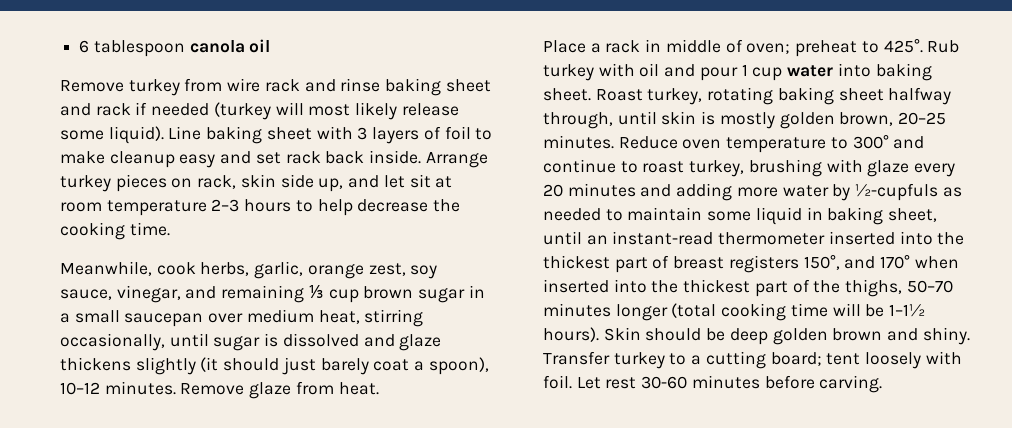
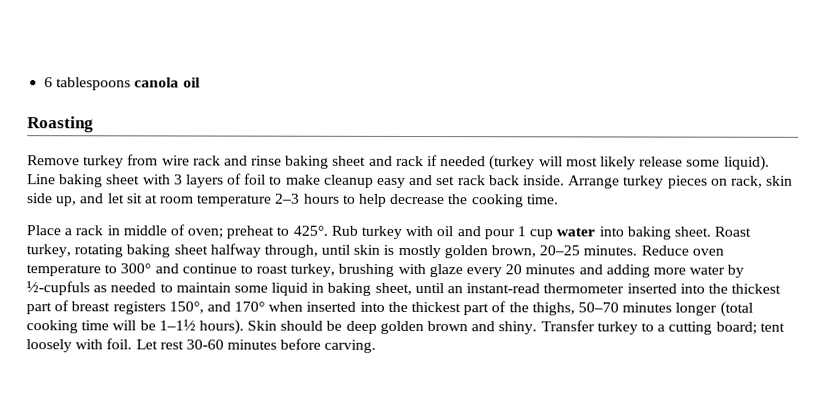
- 6 tablespoon canola oil
+ 6 tablespoons canola oil
+ Roasting
- Meanwhile, cook herbs, garlic, orange zest, soy sauce, vinegar, and remaining ⅓ cup brown sugar in a small saucepan over medium heat, stirring occasionally, until sugar is dissolved and glaze thickens slightly (it should just barely coat a spoon), 10–12 minutes. Remove glaze from heat.

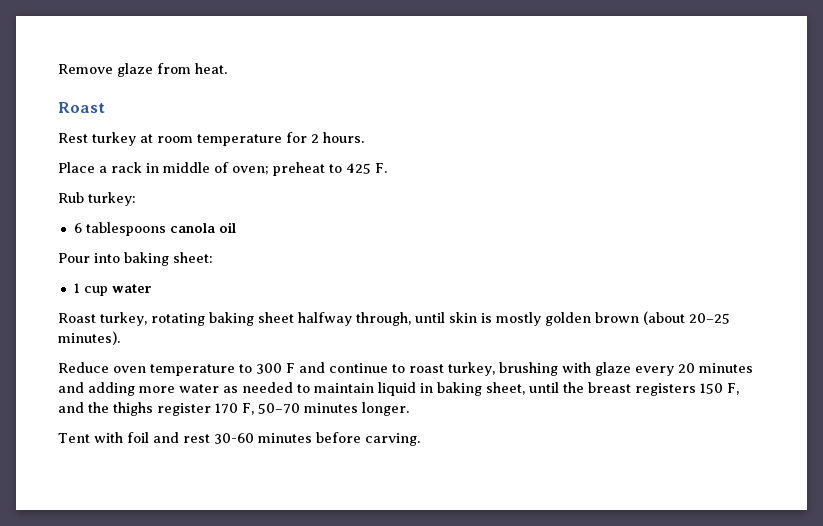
- 6 tablespoons canola oil
- Roasting
- Remove turkey from wire rack and rinse baking sheet and rack if needed (turkey will most likely release some liquid). Line baking sheet with 3 layers of foil to make cleanup easy and set rack back inside. Arrange turkey pieces on rack, skin side up, and let sit at room temperature 2–3 hours to help decrease the cooking time.
+ Remove glaze from heat.
+ Roast
+ Rest turkey at room temperature for 2 hours.
- Place a rack in middle of oven; preheat to 425°. Rub turkey with oil and pour 1 cup water into baking sheet. Roast turkey, rotating baking sheet halfway through, until skin is mostly golden brown, 20–25 minutes. Reduce oven temperature to 300° and continue to roast turkey, brushing with glaze every 20 minutes and adding more water by ½-cupfuls as needed to maintain some liquid in baking sheet, until an instant-read thermometer inserted into the thickest part of breast registers 150°, and 170° when inserted into the thickest part of the thighs, 50–70 minutes longer (total cooking time will be 1–1½ hours). Skin should be deep golden brown and shiny. Transfer turkey to a cutting board; tent loosely with foil. Let rest 30-60 minutes before carving.
+ Place a rack in middle of oven; preheat to 425 F.
+ Rub turkey:
+ 6 tablespoons canola oil
+ Pour into baking sheet:
+ 1 cup water
+ Roast turkey, rotating baking sheet halfway through, until skin is mostly golden brown (about 20–25 minutes).
+ Reduce oven temperature to 300 F and continue to roast turkey, brushing with glaze every 20 minutes and adding more water as needed to maintain liquid in baking sheet, until the breast registers 150 F, and the thighs register 170 F, 50–70 minutes longer.
+ Tent with foil and rest 30-60 minutes before carving.

